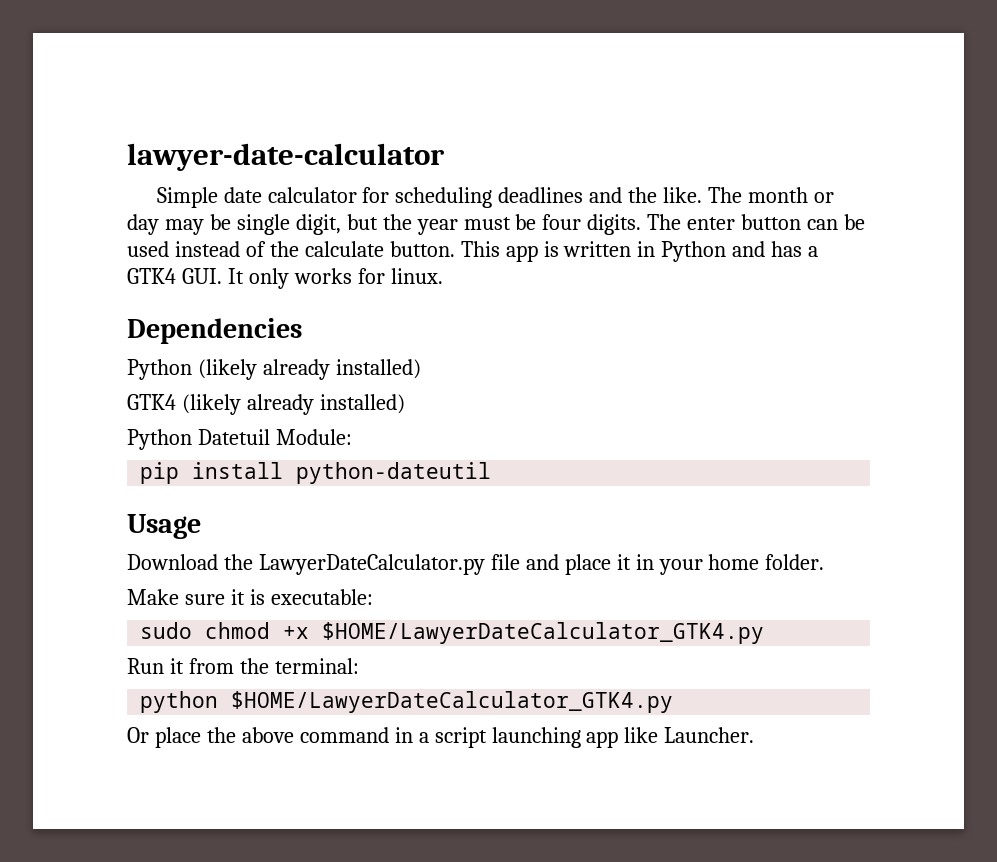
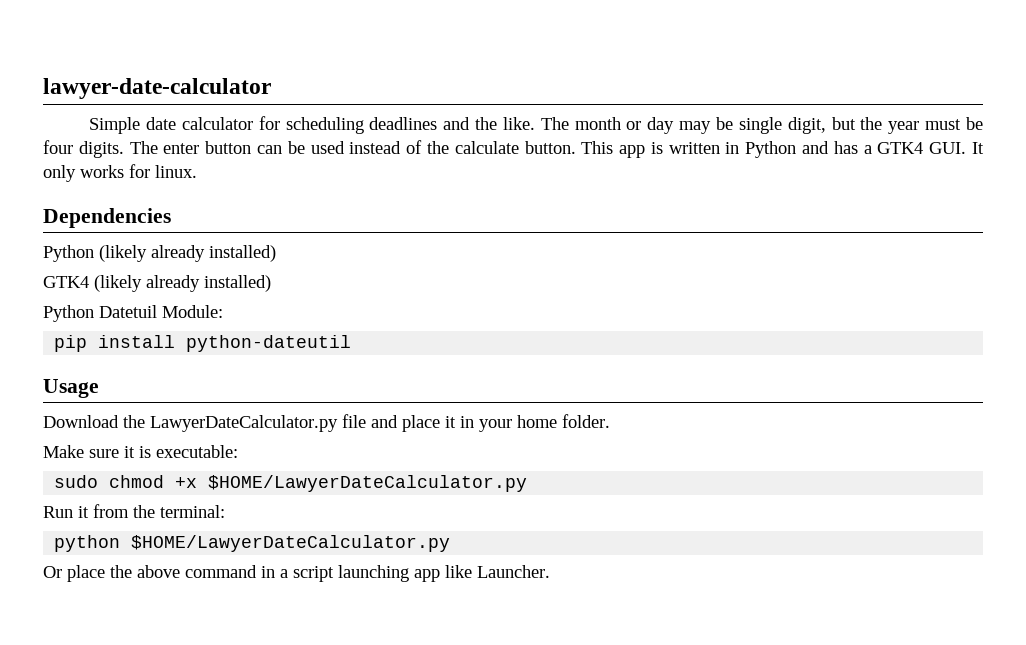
- sudo chmod +x $HOME/LawyerDateCalculator_GTK4.py
+ sudo chmod +x $HOME/LawyerDateCalculator.py
- python $HOME/LawyerDateCalculator_GTK4.py
+ python $HOME/LawyerDateCalculator.py

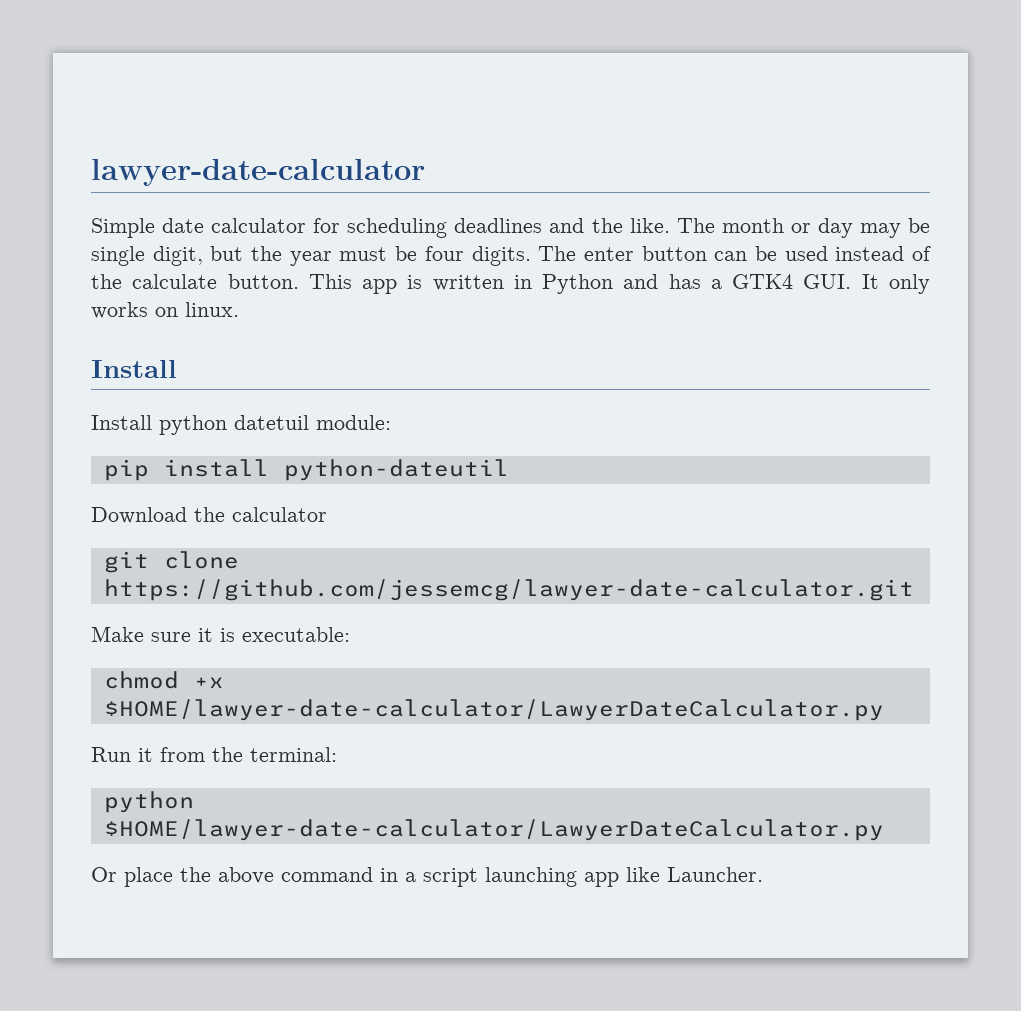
- This app is written in Python and has a GTK4 GUI. It only works for linux.
- Dependencies
- Python (likely already installed)
- GTK4 (likely already installed)
- Python Datetuil Module:
+ This app is written in Python and has a GTK4 GUI. It only works on linux.
+ Install
+ Install python datetuil module:
- Usage
- Download the LawyerDateCalculator.py file and place it in your home folder.
+ Download the calculator
+ git clone https://github.com/jessemcg/lawyer-date-calculator.git
- sudo chmod +x $HOME/LawyerDateCalculator.py
+ chmod +x $HOME/lawyer-date-calculator/LawyerDateCalculator.py
- python $HOME/LawyerDateCalculator.py
+ python $HOME/lawyer-date-calculator/LawyerDateCalculator.py

